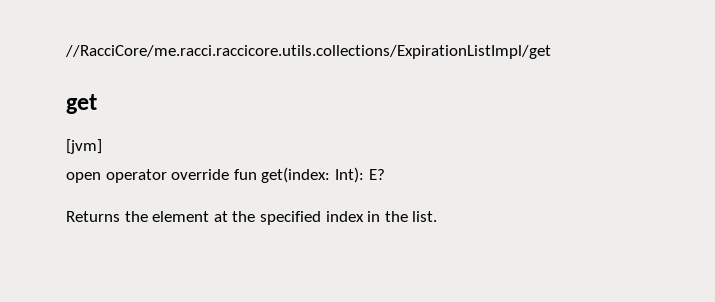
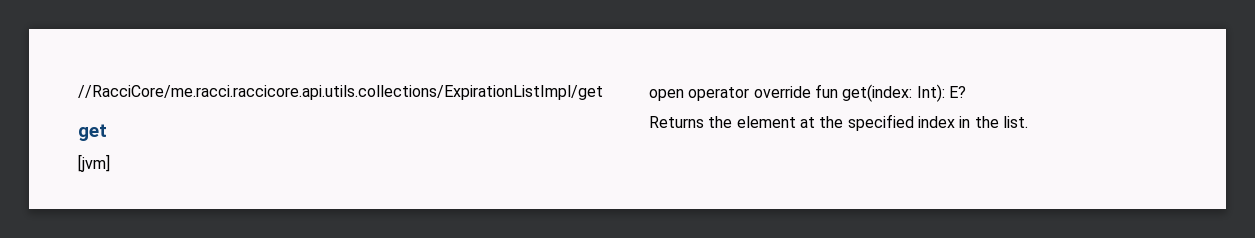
- //RacciCore/me.racci.raccicore.utils.collections/ExpirationListImpl/get
+ //RacciCore/me.racci.raccicore.api.utils.collections/ExpirationListImpl/get

